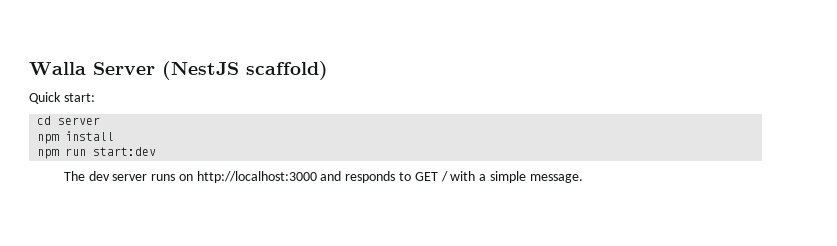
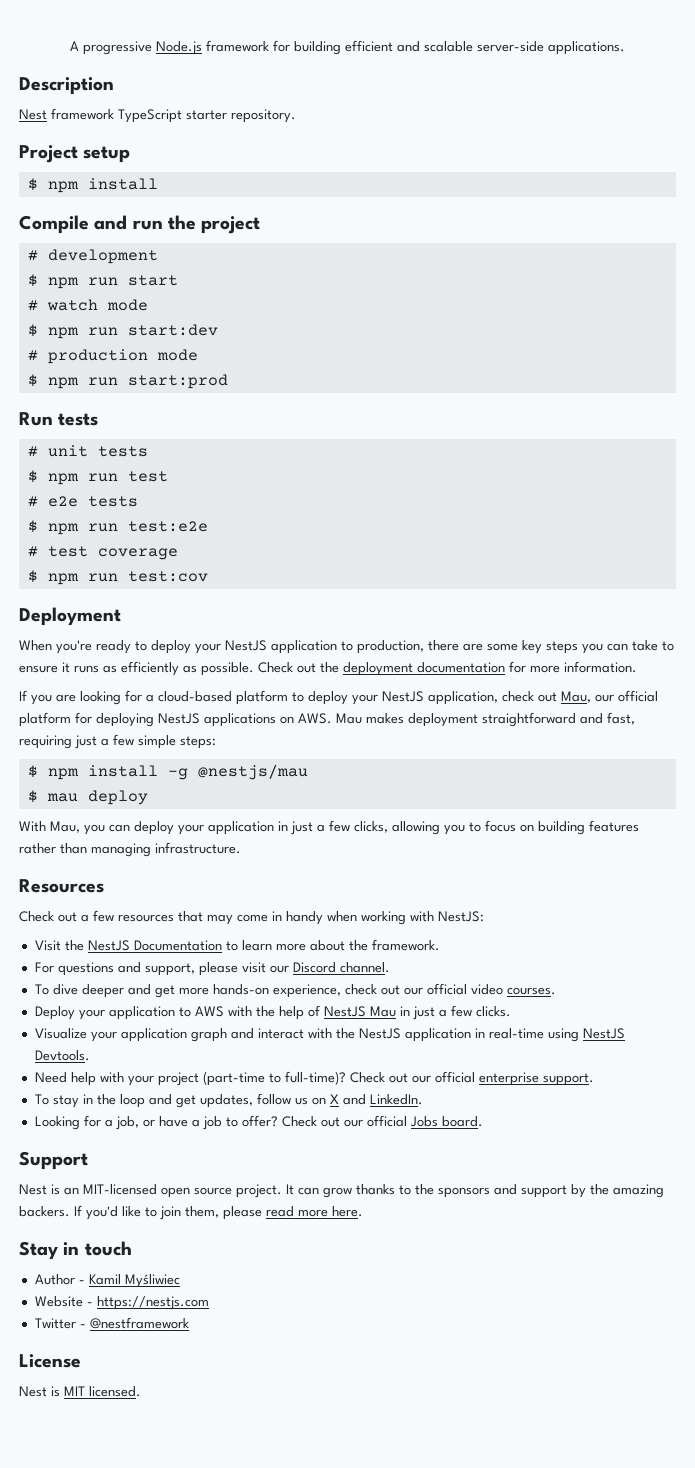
- Walla Server (NestJS scaffold)
- Quick start:
- cd server
- npm install
- npm run start:dev
- The dev server runs on http://localhost:3000 and responds to GET / with a simple message.
+ A progressive Node.js framework for building efficient and scalable server-side applications.
+ Description
+ Nest framework TypeScript starter repository.
+ Project setup
+ $ npm install
+ Compile and run the project
+ # development
+ $ npm run start
+ # watch mode
+ $ npm run start:dev
+ # production mode
+ $ npm run start:prod
+ Run tests
+ # unit tests
+ $ npm run test
+ # e2e tests
+ $ npm run test:e2e
+ # test coverage
+ $ npm run test:cov
+ Deployment
+ When you're ready to deploy your NestJS application to production, there are some key steps you can take to ensure it runs as efficiently as possible. Check out the deployment documentation for more information.
+ If you are looking for a cloud-based platform to deploy your NestJS application, check out Mau, our official platform for deploying NestJS applications on AWS. Mau makes deployment straightforward and fast, requiring just a few simple steps:
+ $ npm install -g @nestjs/mau
+ $ mau deploy
+ With Mau, you can deploy your application in just a few clicks, allowing you to focus on building features rather than managing infrastructure.
+ Resources
+ Check out a few resources that may come in handy when working with NestJS:
+ Visit the NestJS Documentation to learn more about the framework.
+ For questions and support, please visit our Discord channel.
+ To dive deeper and get more hands-on experience, check out our official video courses.
+ Deploy your application to AWS with the help of NestJS Mau in just a few clicks.
+ Visualize your application graph and interact with the NestJS application in real-time using NestJS Devtools.
+ Need help with your project (part-time to full-time)? Check out our official enterprise support.
+ To stay in the loop and get updates, follow us on X and LinkedIn.
+ Looking for a job, or have a job to offer? Check out our official Jobs board.
+ Support
+ Nest is an MIT-licensed open source project. It can grow thanks to the sponsors and support by the amazing backers. If you'd like to join them, please read more here.
+ Stay in touch
+ Author - Kamil Myśliwiec
+ Website - https://nestjs.com
+ Twitter - @nestframework
+ License
+ Nest is MIT licensed.

